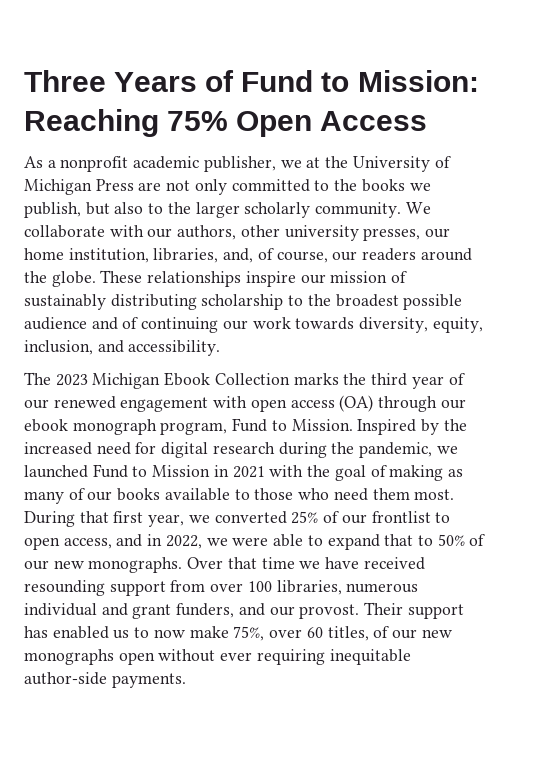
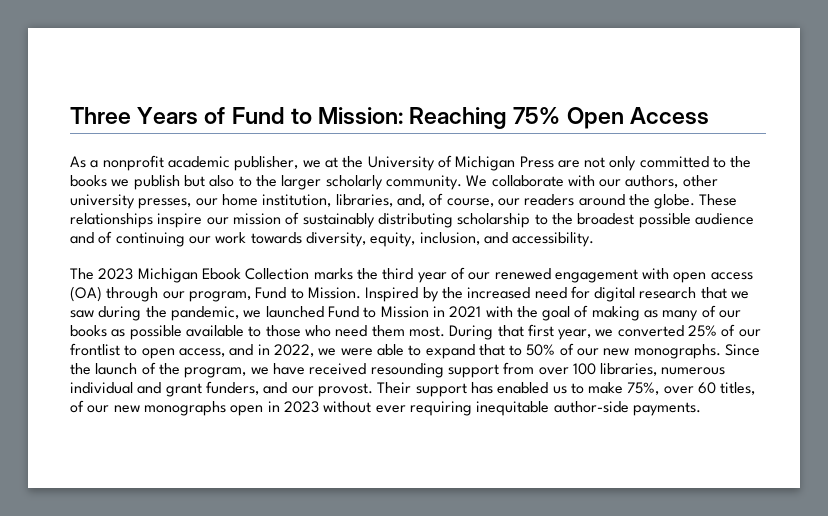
- As a nonprofit academic publisher, we at the University of Michigan Press are not only committed to the books we publish, but also to the larger scholarly community.
+ As a nonprofit academic publisher, we at the University of Michigan Press are not only committed to the books we publish but also to the larger scholarly community.
- The 2023 Michigan Ebook Collection marks the third year of our renewed engagement with open access (OA) through our ebook monograph program, Fund to Mission.
+ The 2023 Michigan Ebook Collection marks the third year of our renewed engagement with open access (OA) through our program, Fund to Mission.
- Inspired by the increased need for digital research during the pandemic, we launched Fund to Mission in 2021 with the goal of making as many of our books available to those who need them most.
+ Inspired by the increased need for digital research that we saw during the pandemic, we launched Fund to Mission in 2021 with the goal of making as many of our books as possible available to those who need them most.
- Over that time we have received resounding support from over 100 libraries, numerous individual and grant funders, and our provost.
+ Since the launch of the program, we have received resounding support from over 100 libraries, numerous individual and grant funders, and our provost.
- Their support has enabled us to now make 75%, over 60 titles, of our new monographs open without ever requiring inequitable author-side payments.
+ Their support has enabled us to make 75%, over 60 titles, of our new monographs open in 2023 without ever requiring inequitable author-side payments.

